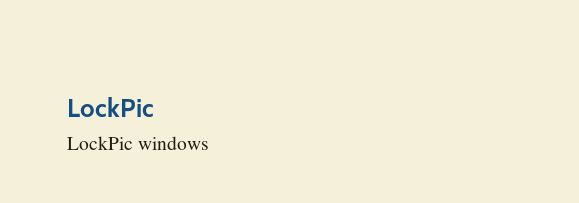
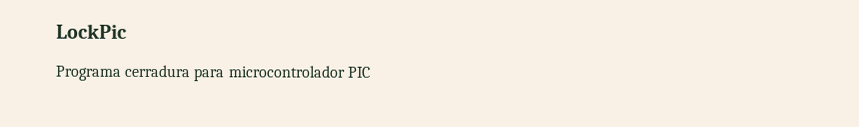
- LockPic windows
+ Programa cerradura para microcontrolador PIC

